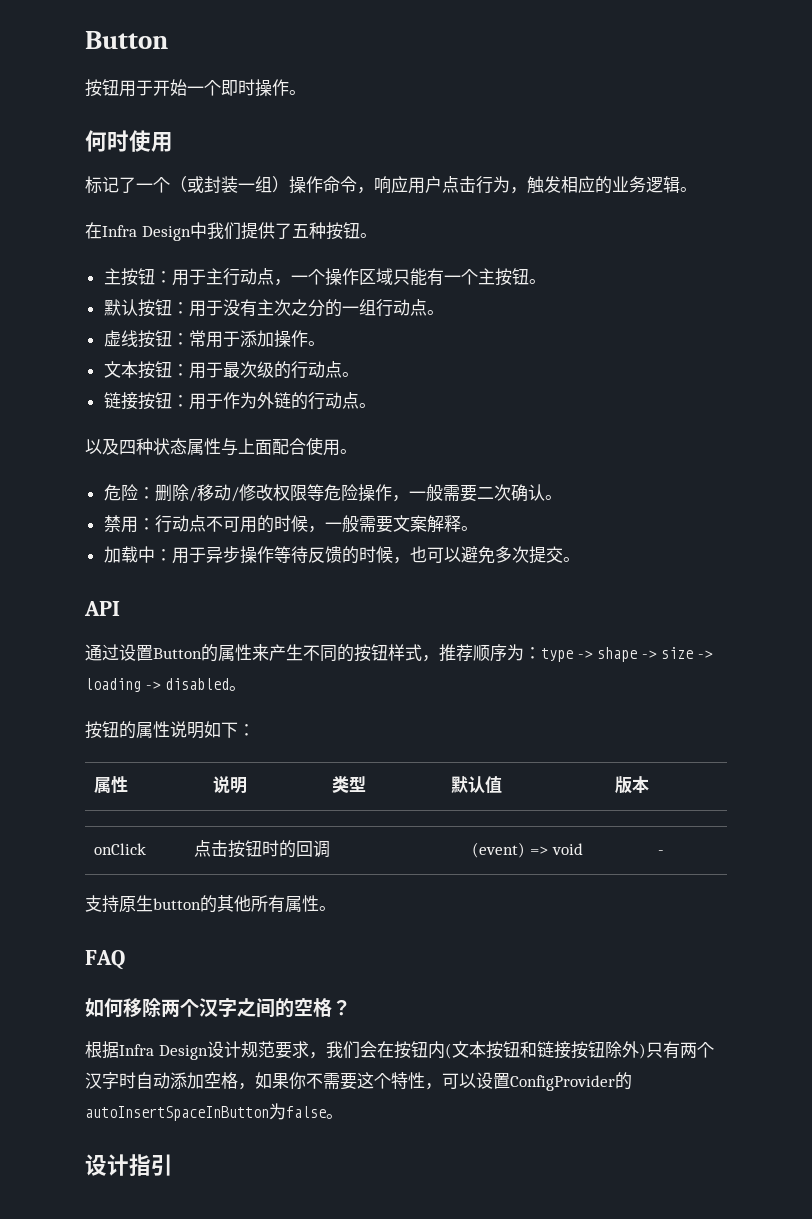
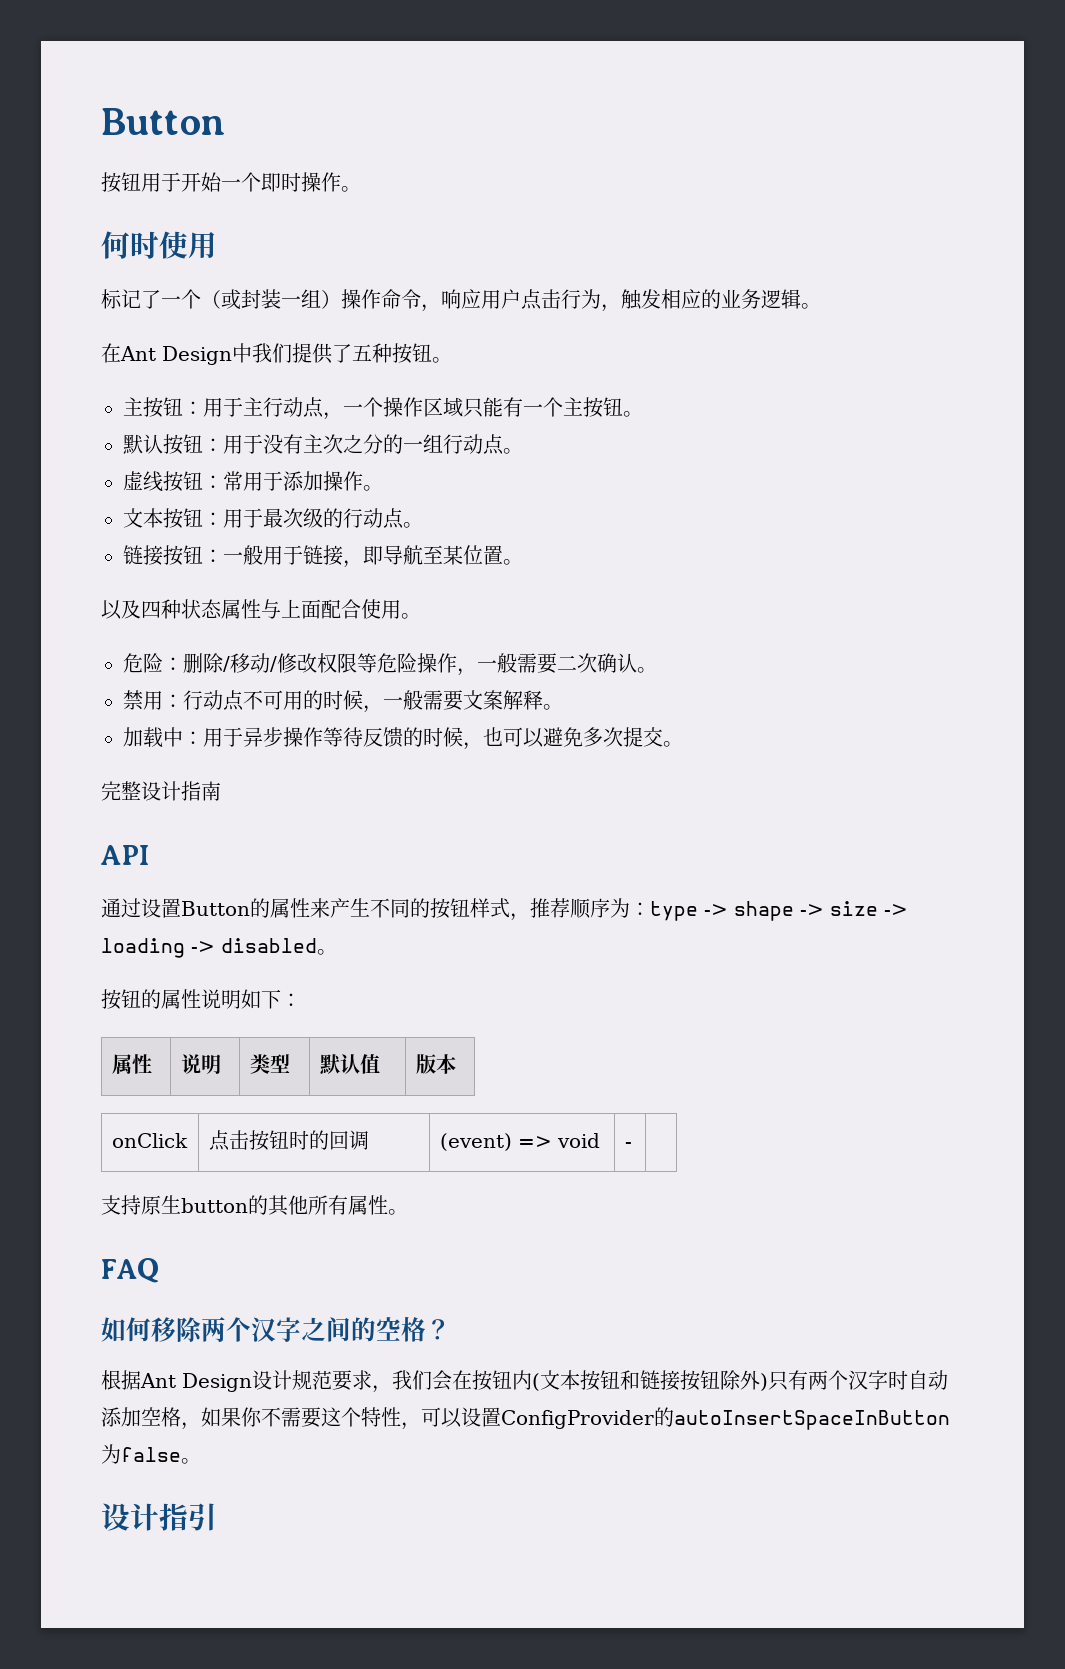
- 在Infra Design中我们提供了五种按钮。
+ 在Ant Design中我们提供了五种按钮。
- 链接按钮：用于作为外链的行动点。
+ 链接按钮：一般用于链接，即导航至某位置。
+ 完整设计指南
- 根据Infra Design设计规范要求，我们会在按钮内(文本按钮和链接按钮除外)只有两个汉字时自动添加空格，如果你不需要这个特性，可以设置ConfigProvider的autoInsertSpaceInButton为false。
+ 根据Ant Design设计规范要求，我们会在按钮内(文本按钮和链接按钮除外)只有两个汉字时自动添加空格，如果你不需要这个特性，可以设置ConfigProvider的autoInsertSpaceInButton为false。

